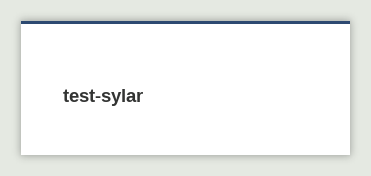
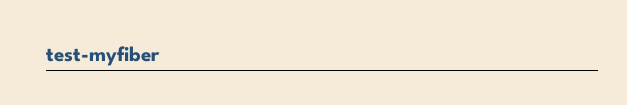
- test-sylar
+ test-myfiber

